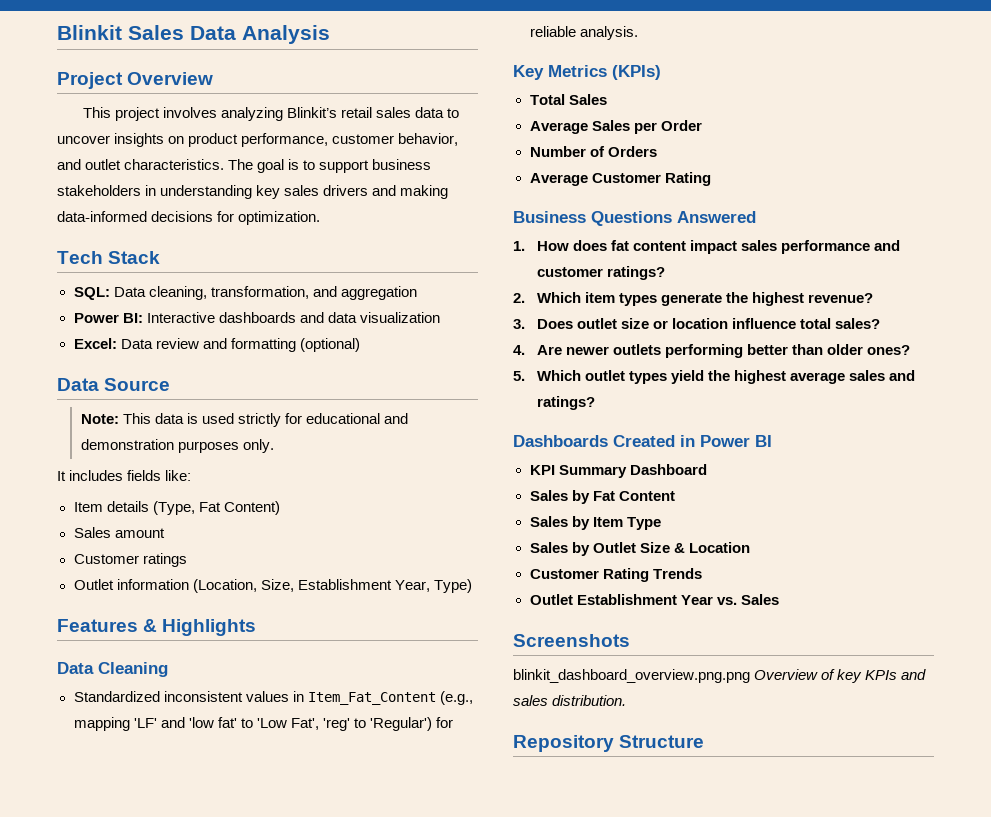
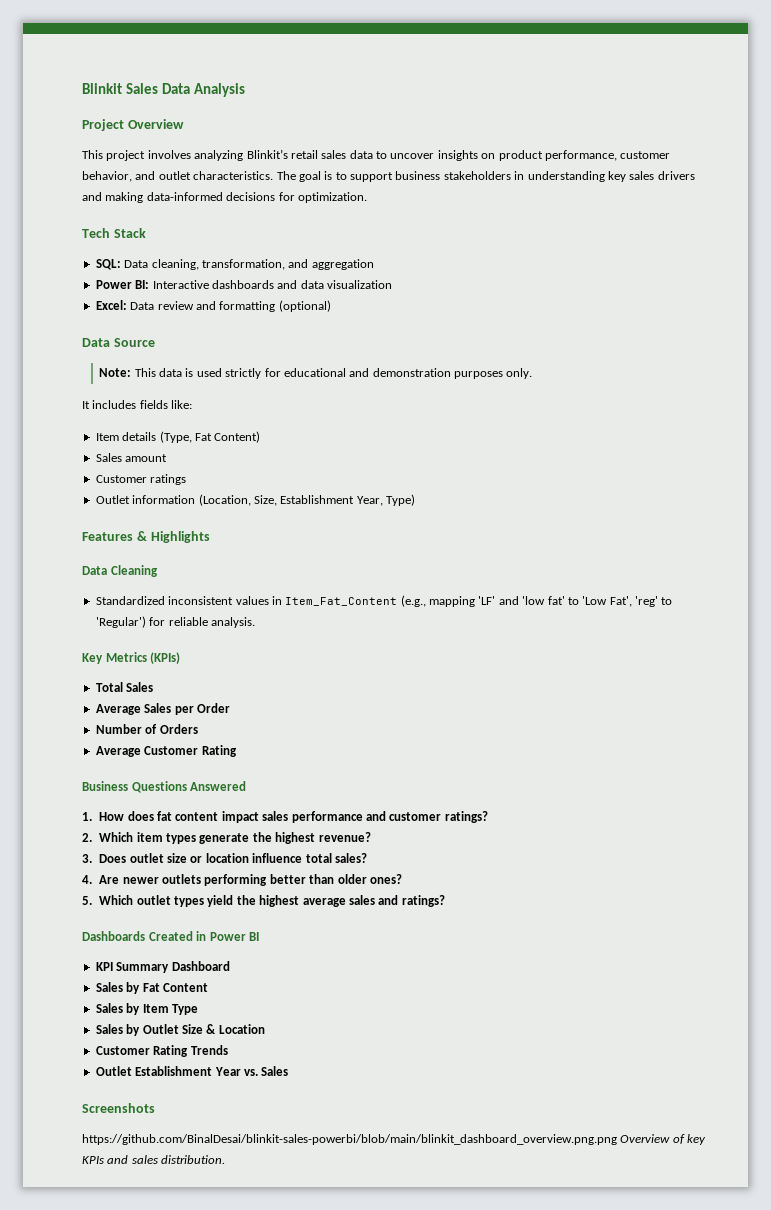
- blinkit_dashboard_overview.png.png Overview of key KPIs and sales distribution.
+ https://github.com/BinalDesai/blinkit-sales-powerbi/blob/main/blinkit_dashboard_overview.png.png Overview of key KPIs and sales distribution.
- Repository Structure

